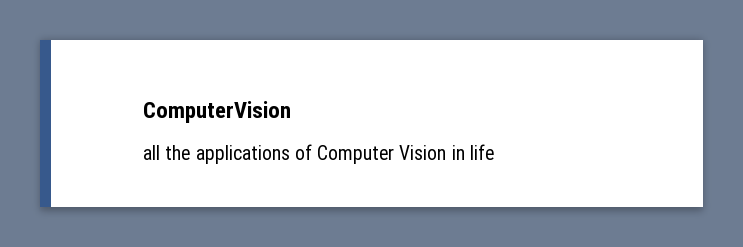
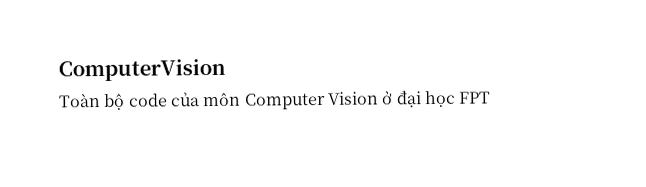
- all the applications of Computer Vision in life
+ Toàn bộ code của môn Computer Vision ở đại học FPT

